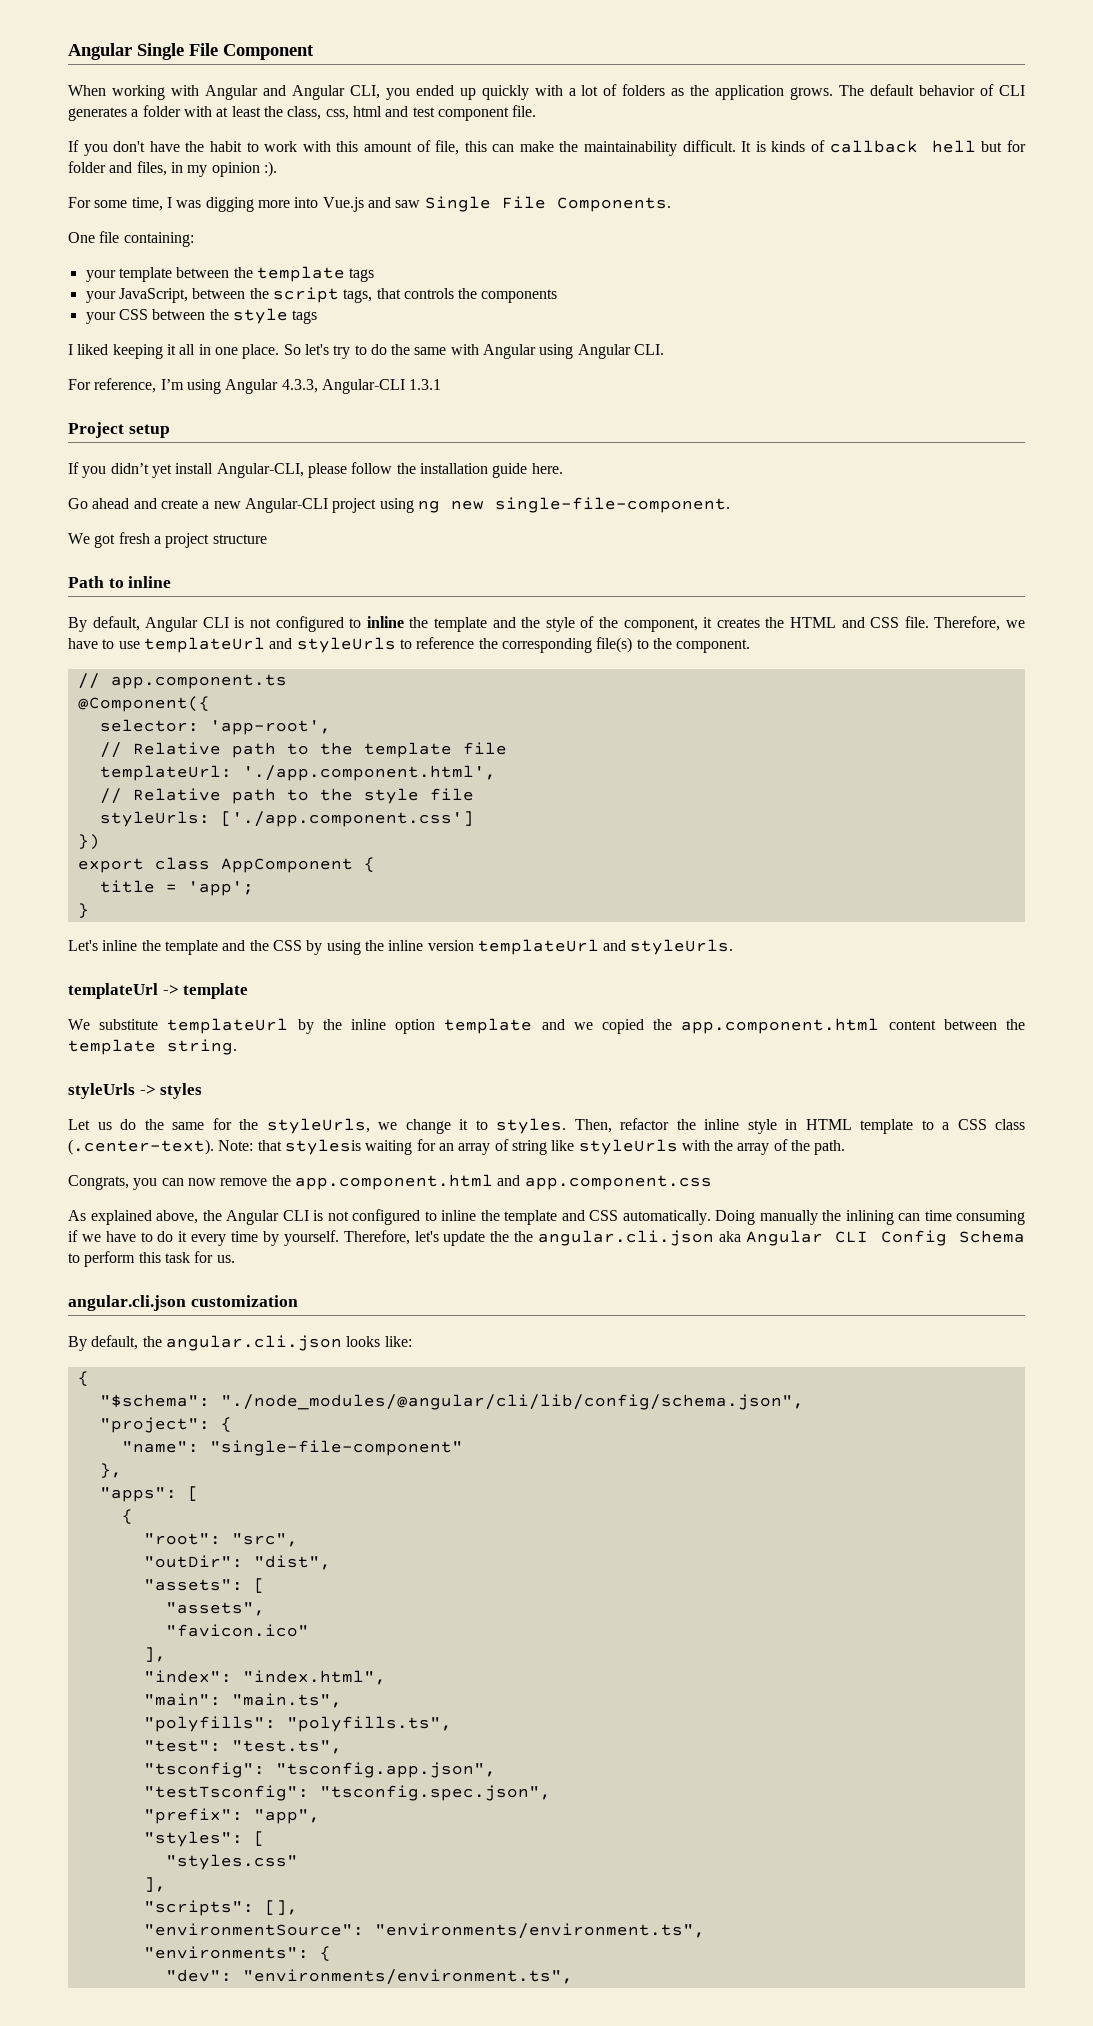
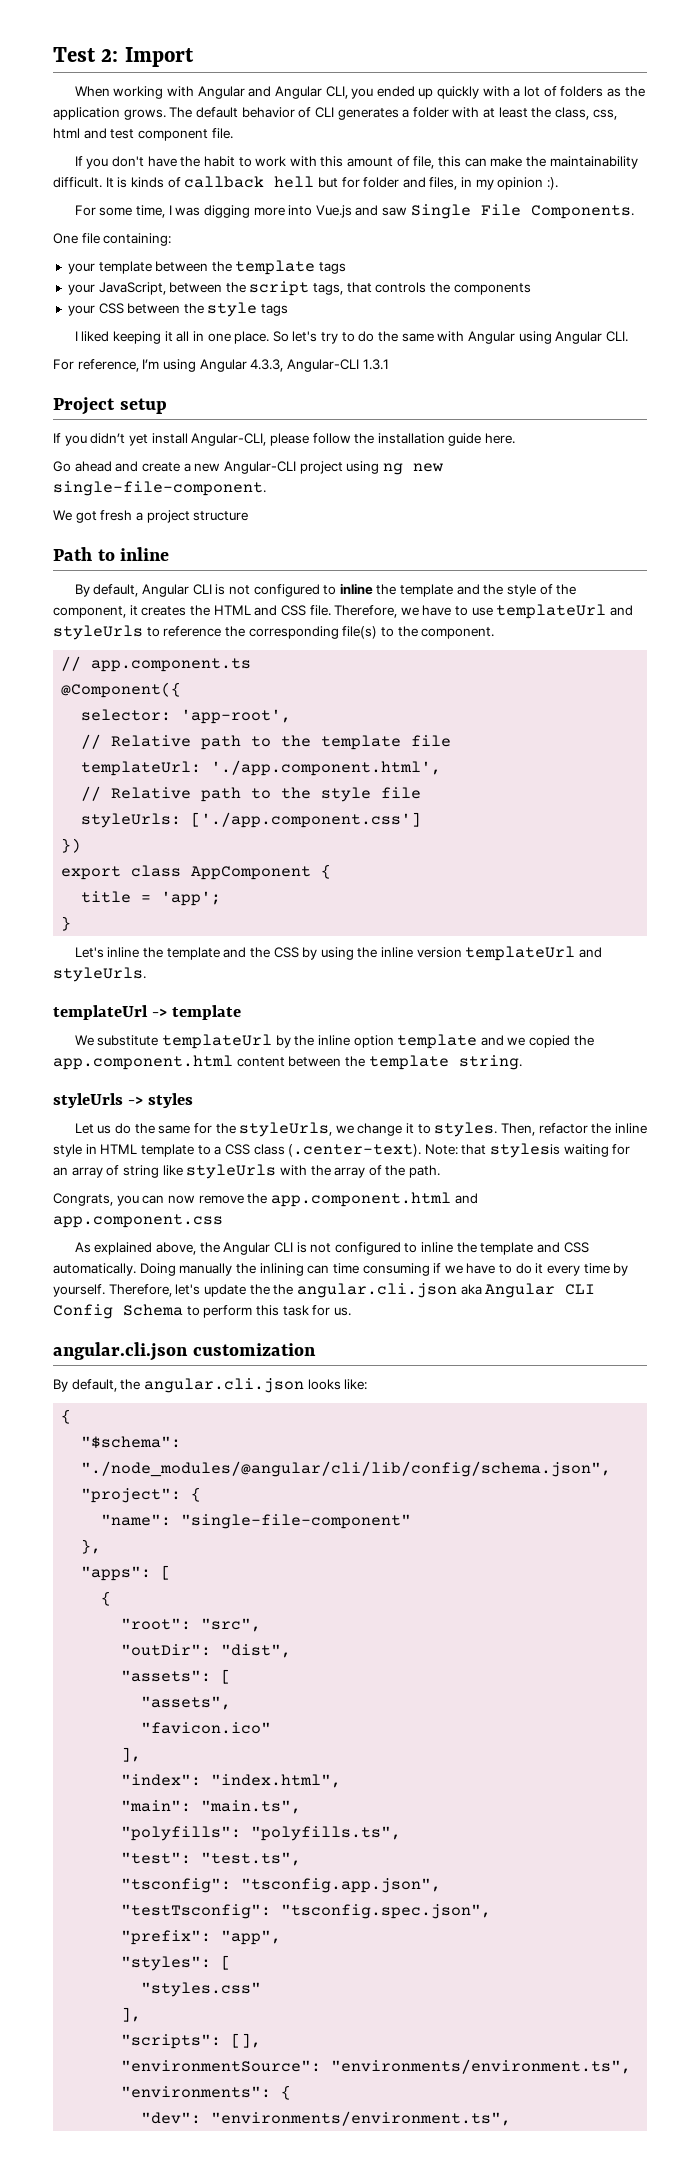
- Angular Single File Component
+ Test 2: Import

